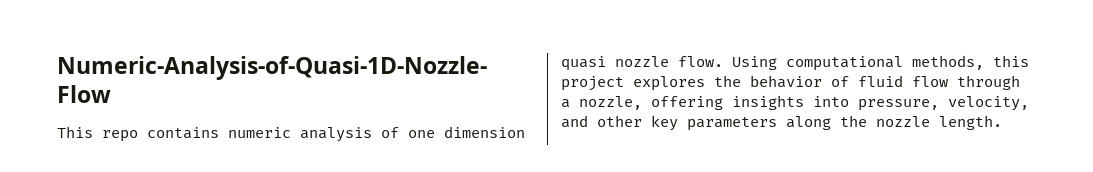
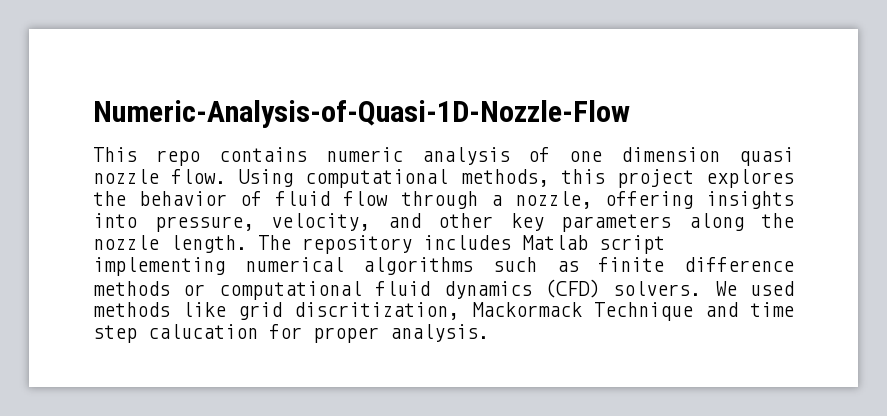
+ The repository includes Matlab script implementing numerical algorithms such as finite difference methods or computational fluid dynamics (CFD) solvers. We used methods like grid discritization, Mackormack Technique and time step calucation for proper analysis.

